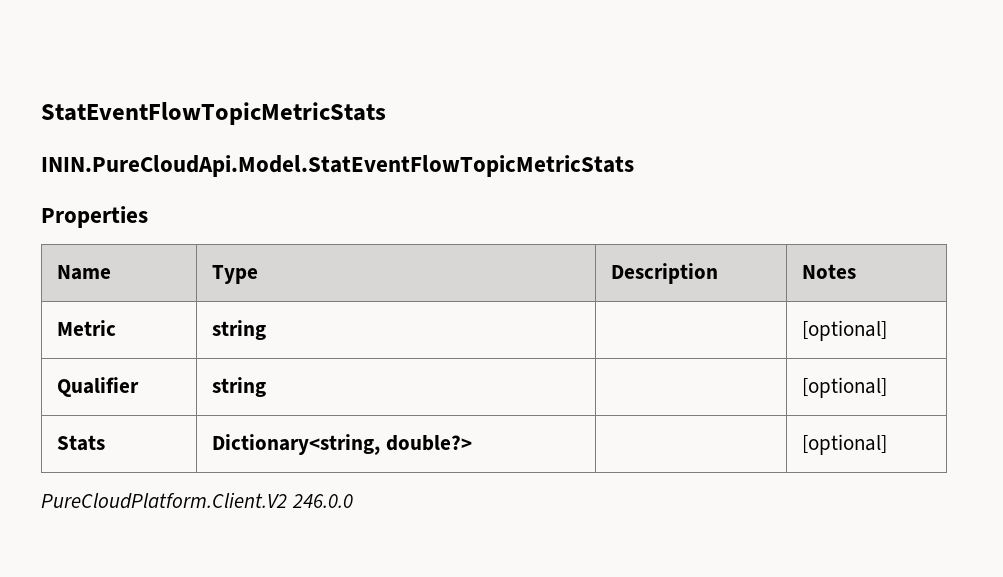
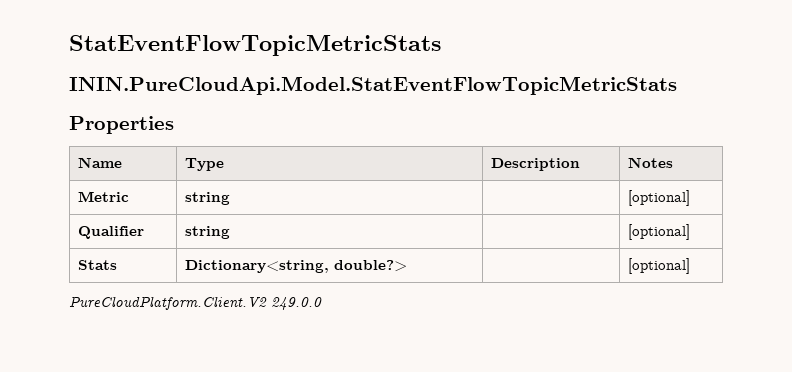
- PureCloudPlatform.Client.V2 246.0.0
+ PureCloudPlatform.Client.V2 249.0.0

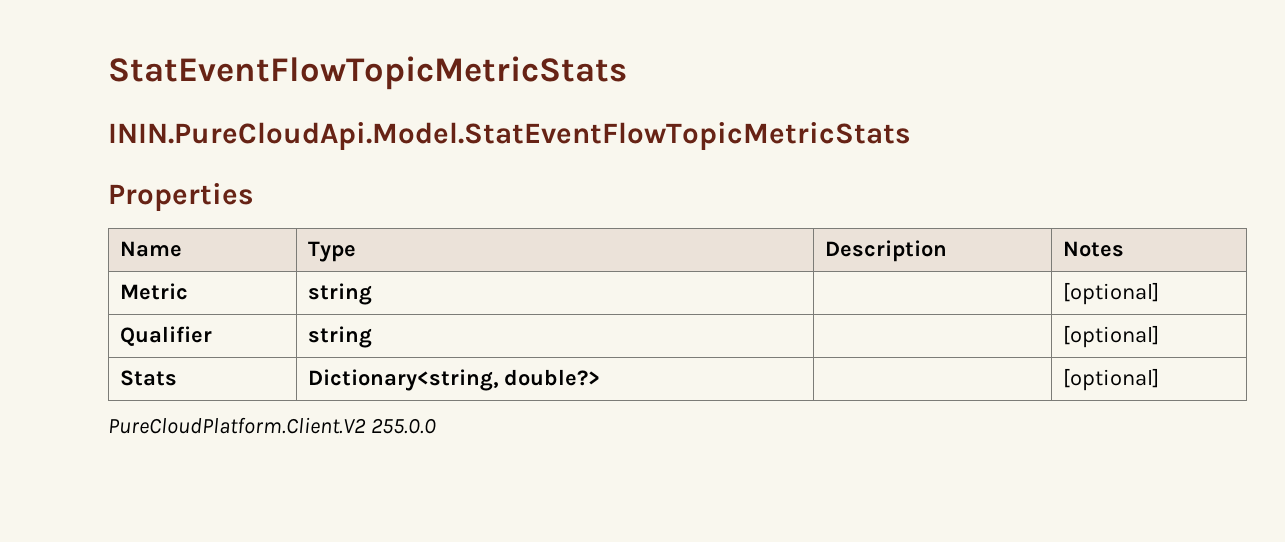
- PureCloudPlatform.Client.V2 249.0.0
+ PureCloudPlatform.Client.V2 255.0.0

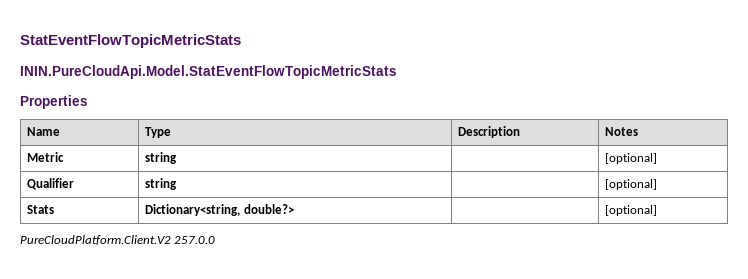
- PureCloudPlatform.Client.V2 255.0.0
+ PureCloudPlatform.Client.V2 257.0.0

